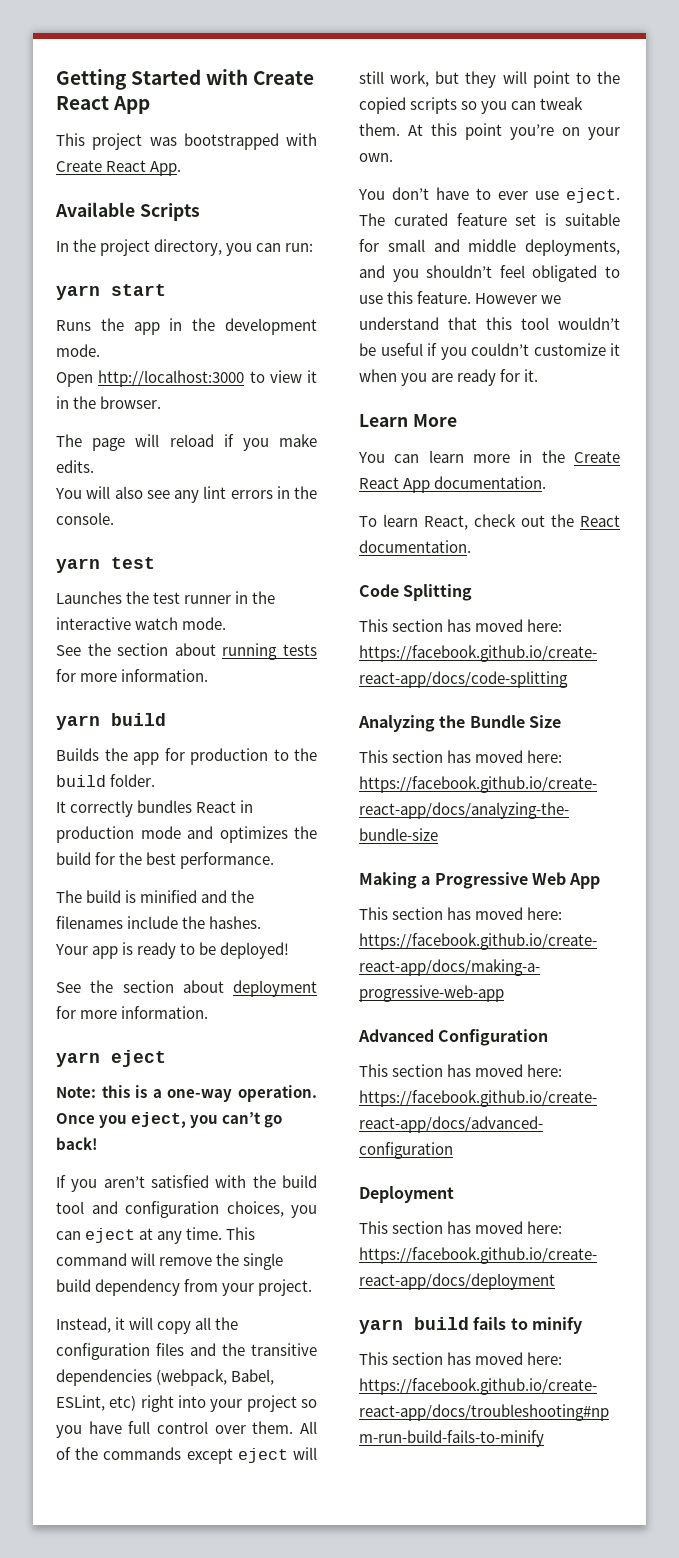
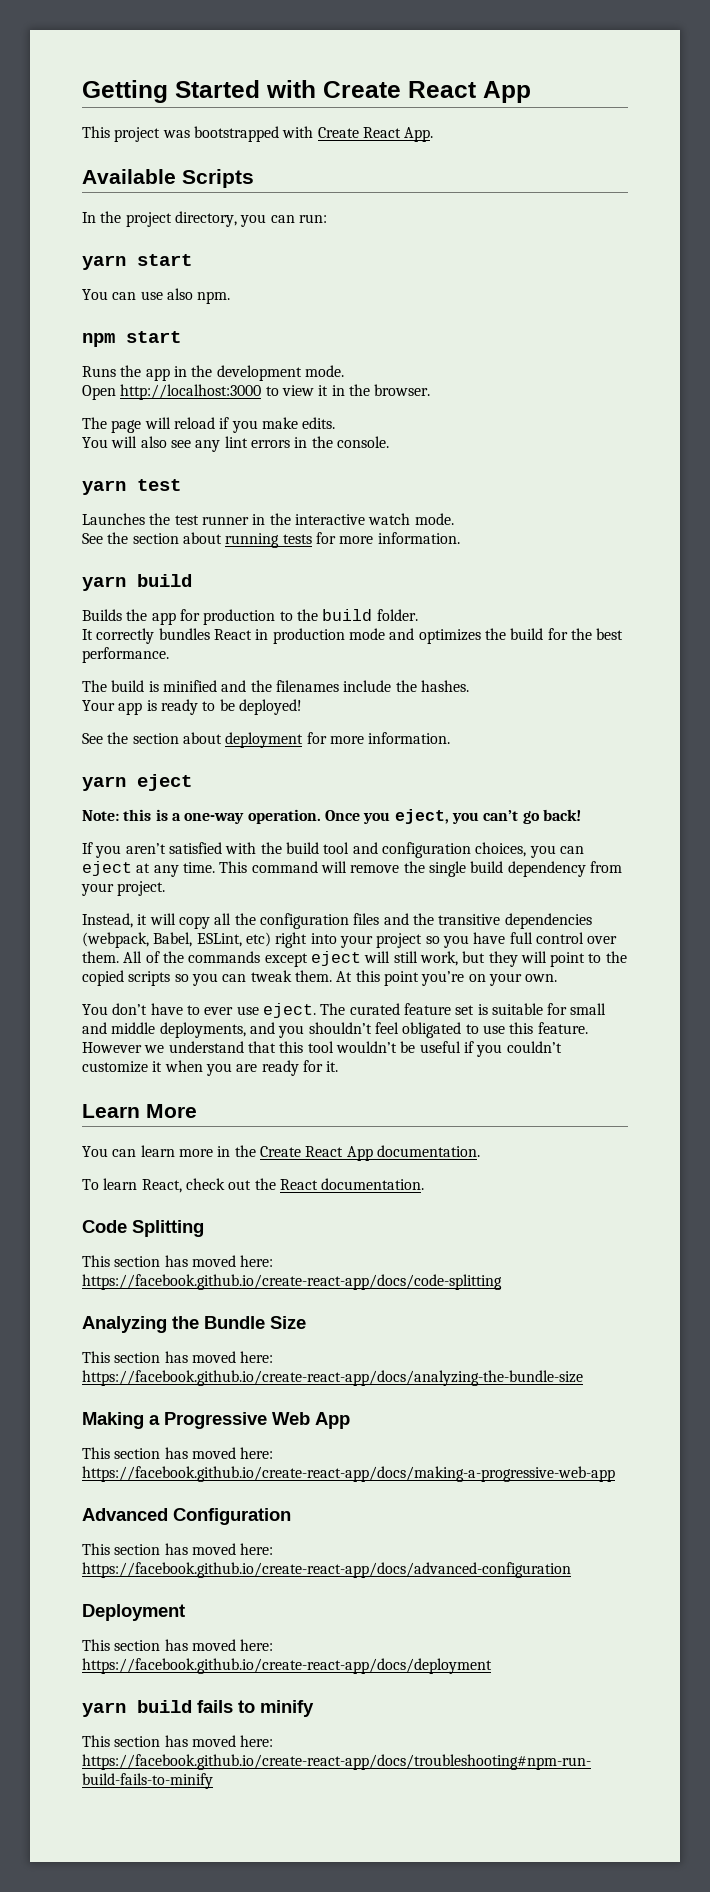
+ You can use also npm.
+ npm start

